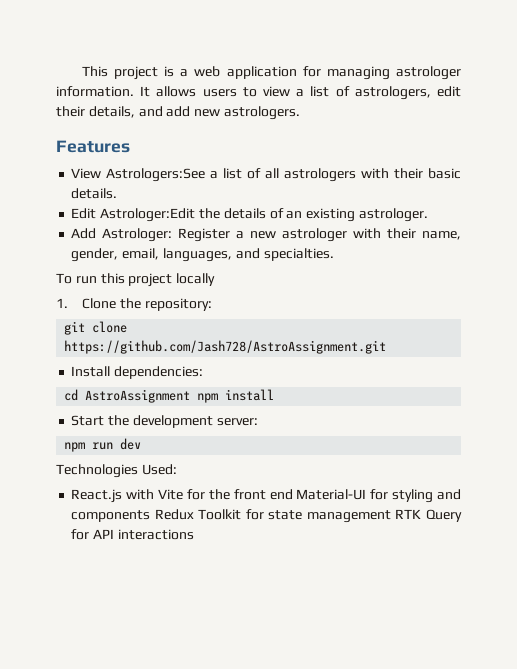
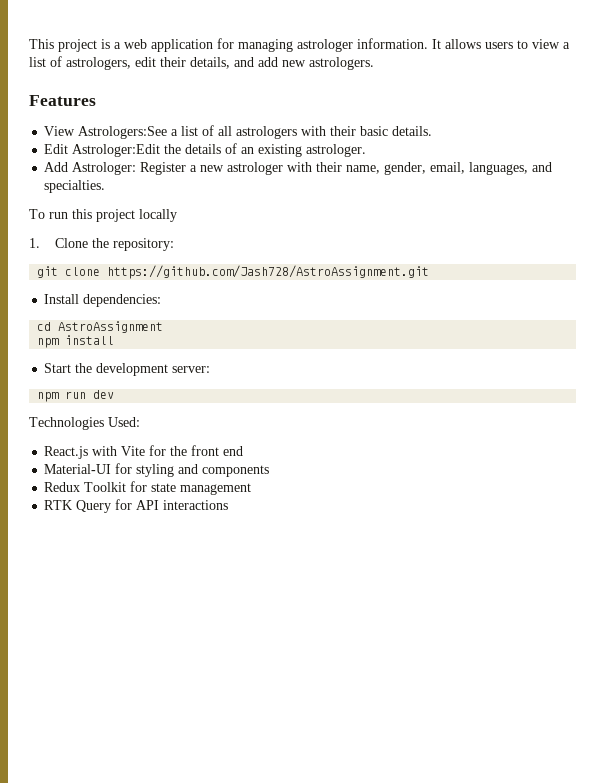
- cd AstroAssignment npm install
+ cd AstroAssignment
+ npm install
- React.js with Vite for the front end Material-UI for styling and components Redux Toolkit for state management RTK Query for API interactions
+ React.js with Vite for the front end
+ Material-UI for styling and components
+ Redux Toolkit for state management
+ RTK Query for API interactions

